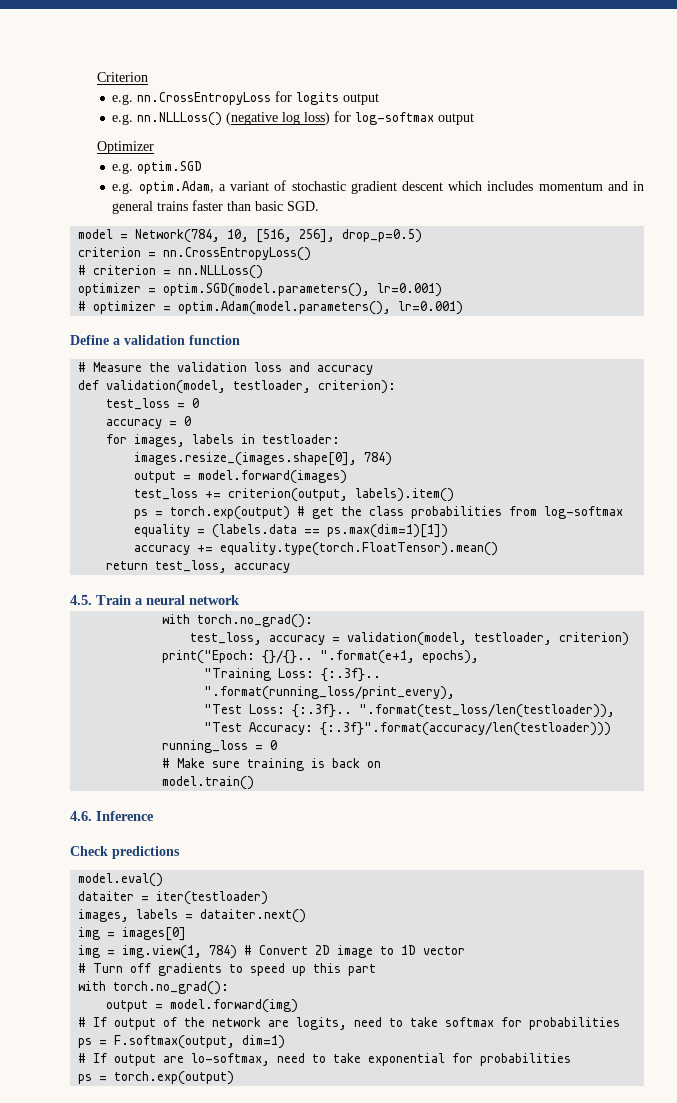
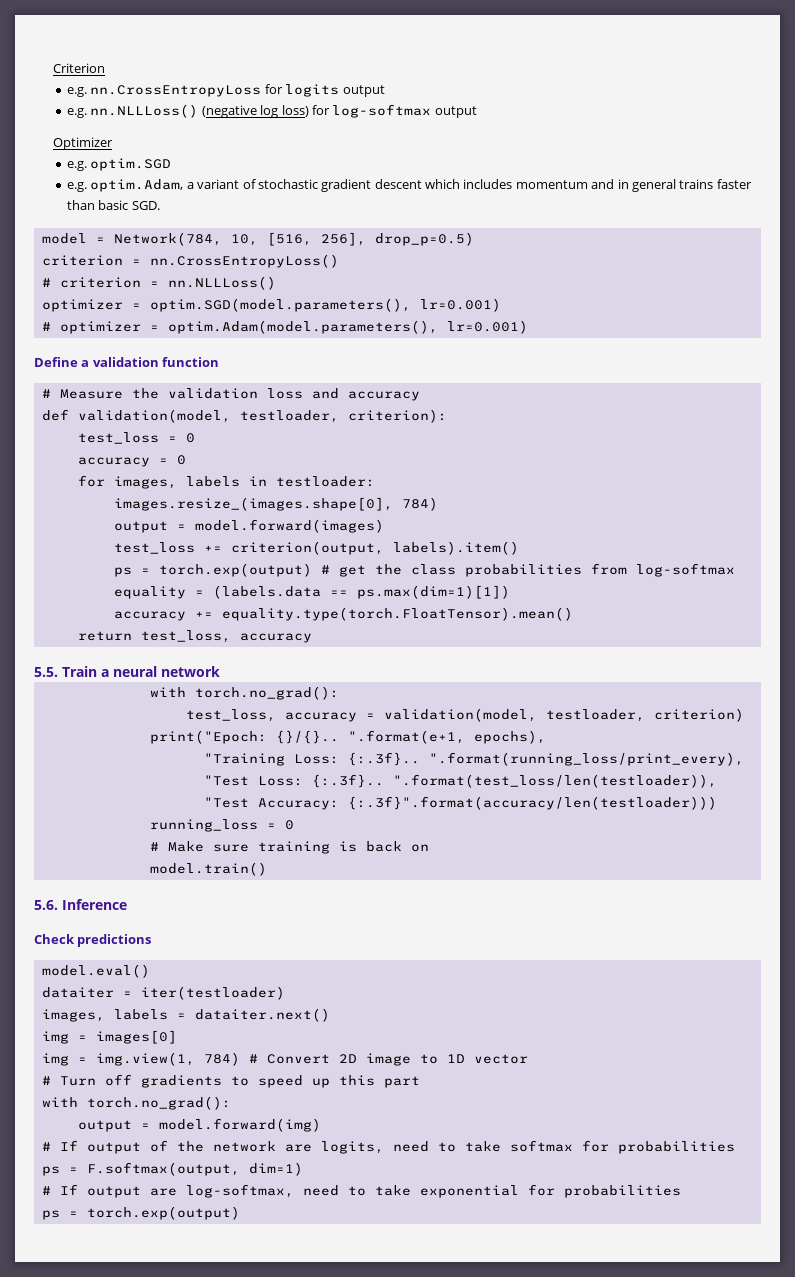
- 4.5. Train a neural network
+ 5.5. Train a neural network
- 4.6. Inference
+ 5.6. Inference
- # If output are lo-softmax, need to take exponential for probabilities
+ # If output are log-softmax, need to take exponential for probabilities

